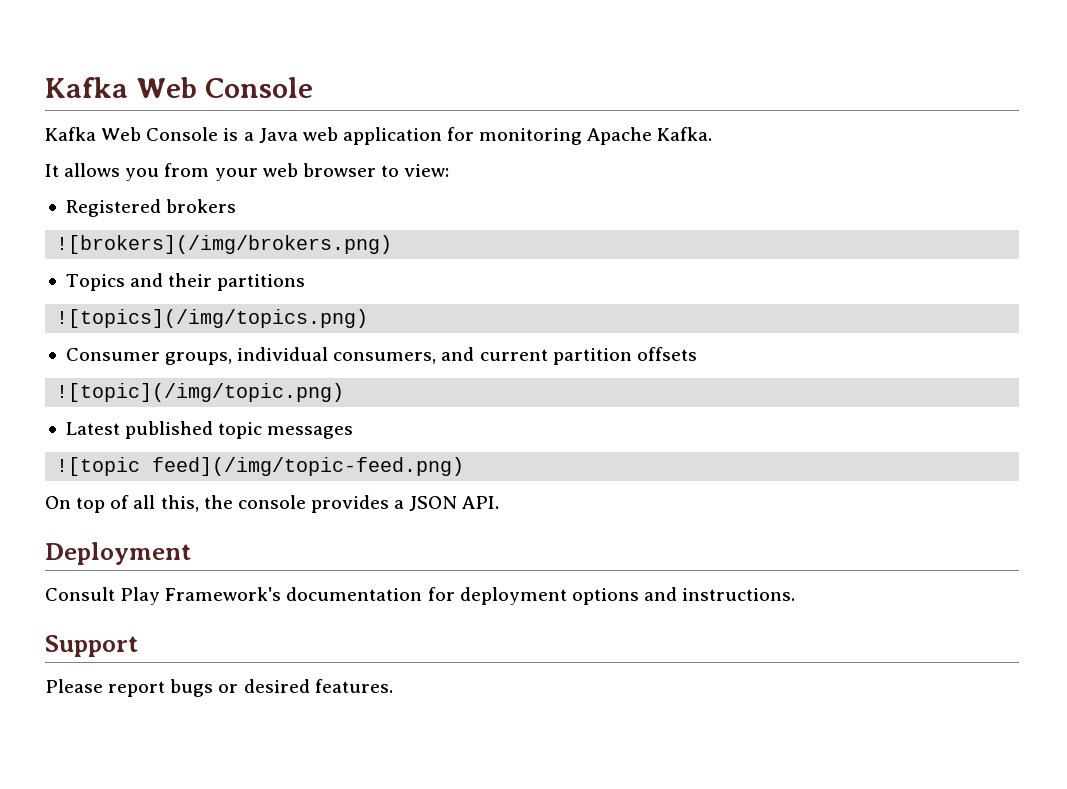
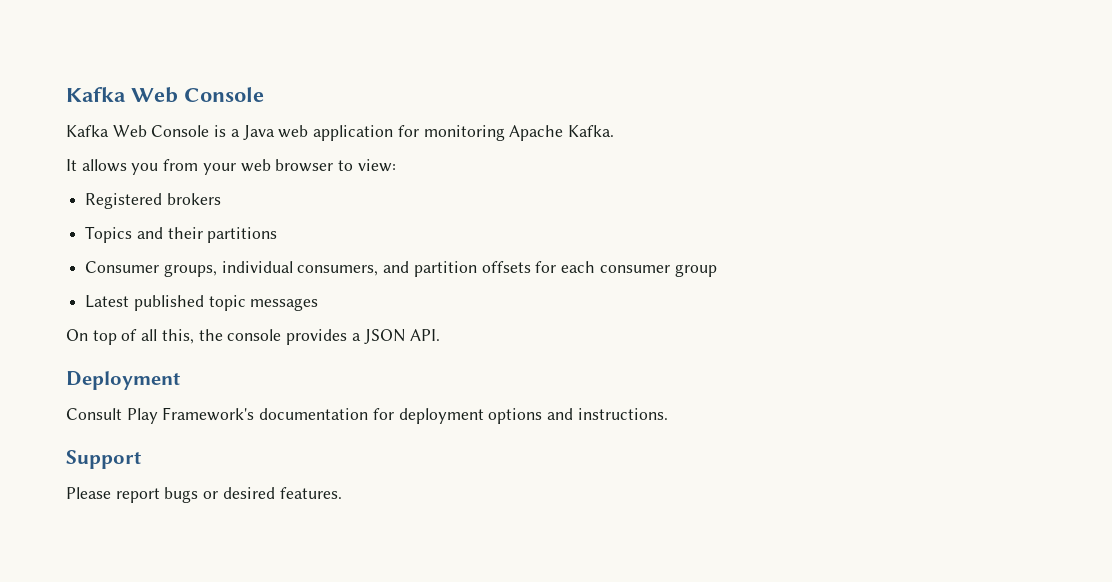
- ![brokers](/img/brokers.png)
- ![topics](/img/topics.png)
- Consumer groups, individual consumers, and current partition offsets
- ![topic](/img/topic.png)
+ Consumer groups, individual consumers, and partition offsets for each consumer group
- ![topic feed](/img/topic-feed.png)

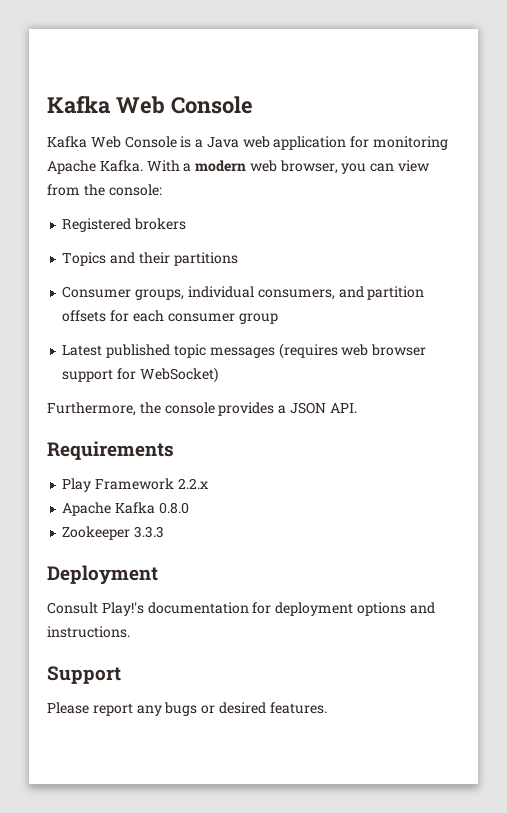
- Kafka Web Console is a Java web application for monitoring Apache Kafka.
- It allows you from your web browser to view:
+ Kafka Web Console is a Java web application for monitoring Apache Kafka. With a modern web browser, you can view from the console:
- Latest published topic messages
- On top of all this, the console provides a JSON API.
+ Latest published topic messages (requires web browser support for WebSocket)
+ Furthermore, the console provides a JSON API.
+ Requirements
+ Play Framework 2.2.x
+ Apache Kafka 0.8.0
+ Zookeeper 3.3.3
- Consult Play Framework's documentation for deployment options and instructions.
+ Consult Play!'s documentation for deployment options and instructions.
- Please report bugs or desired features.
+ Please report any bugs or desired features.

